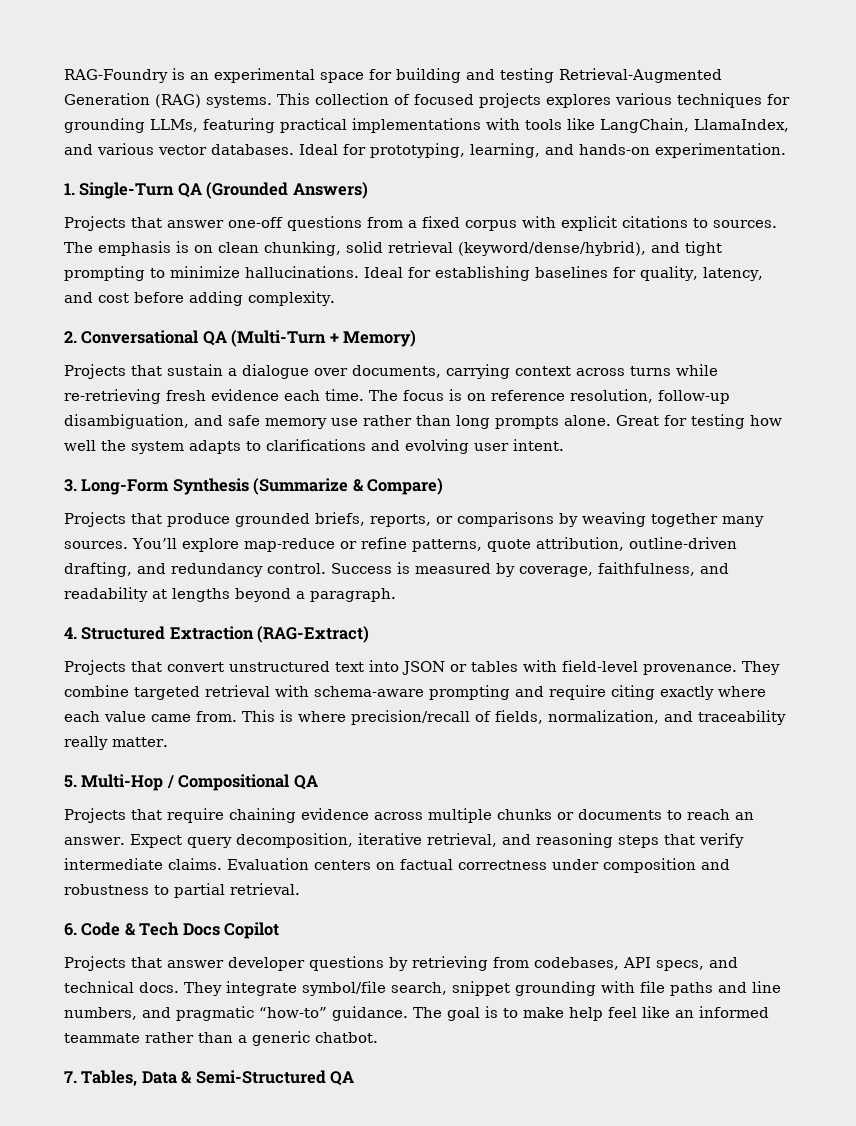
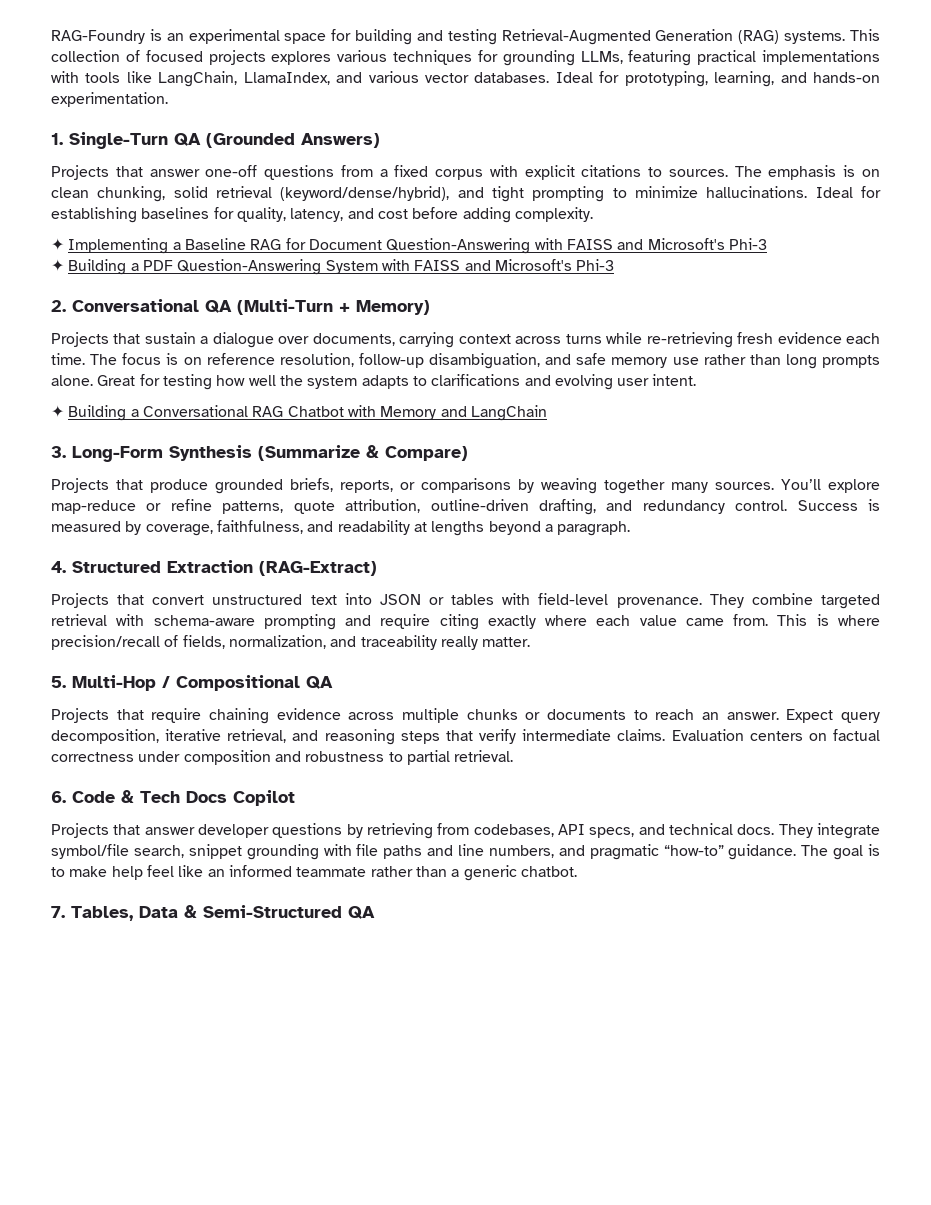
+ ✦ Implementing a Baseline RAG for Document Question-Answering with FAISS and Microsoft's Phi-3
+ ✦ Building a PDF Question-Answering System with FAISS and Microsoft's Phi-3
+ ✦ Building a Conversational RAG Chatbot with Memory and LangChain

